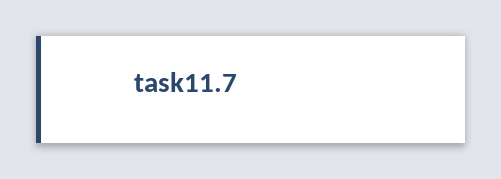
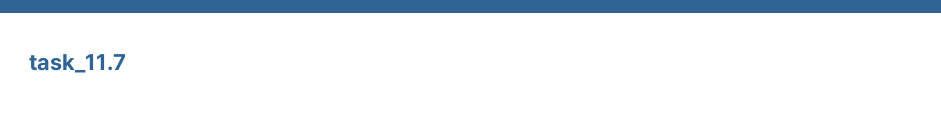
- task11.7
+ task_11.7

